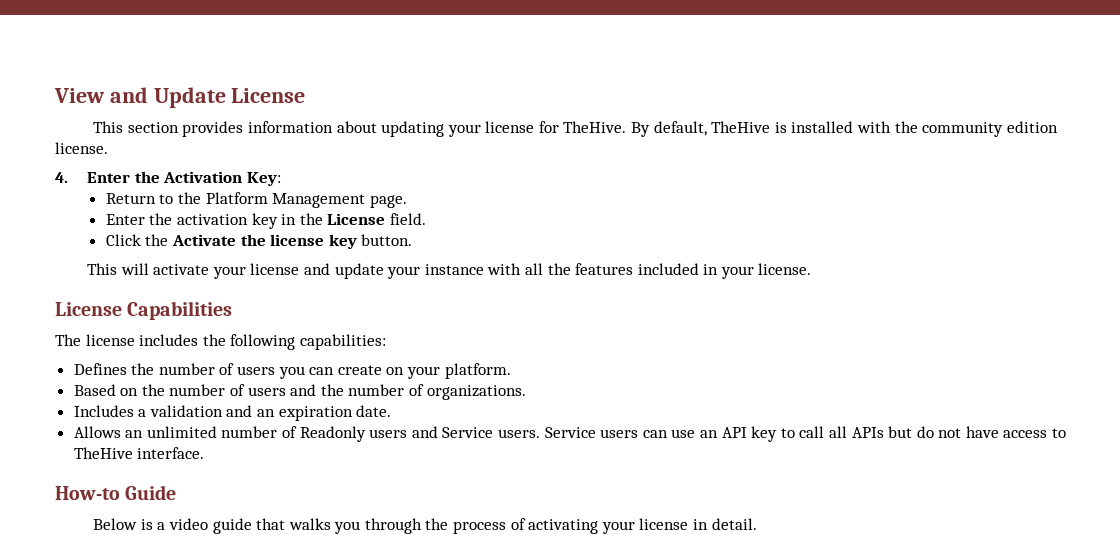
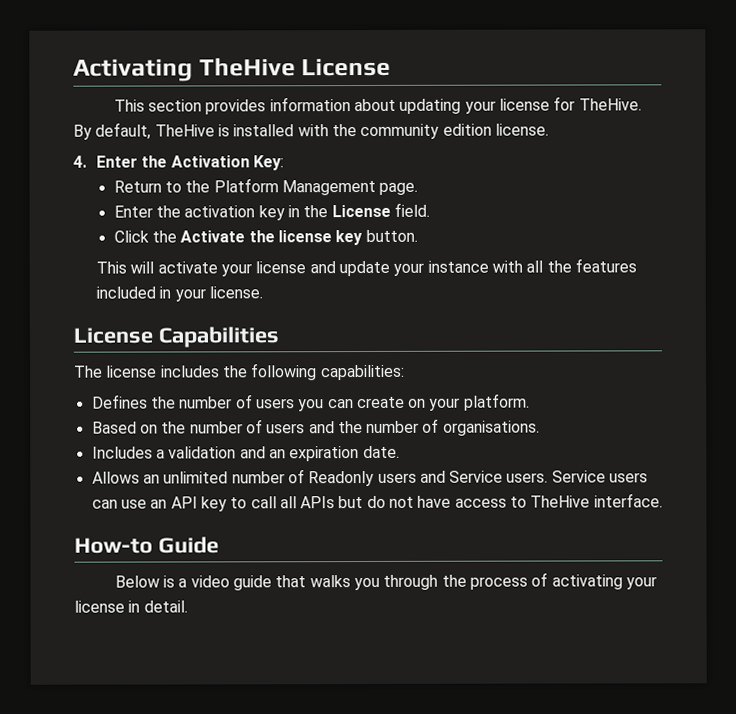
- View and Update License
+ Activating TheHive License
- Based on the number of users and the number of organizations.
+ Based on the number of users and the number of organisations.

